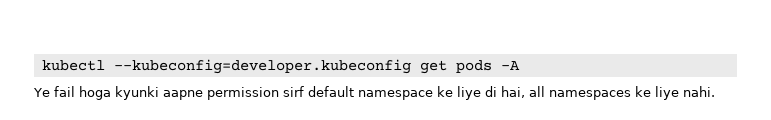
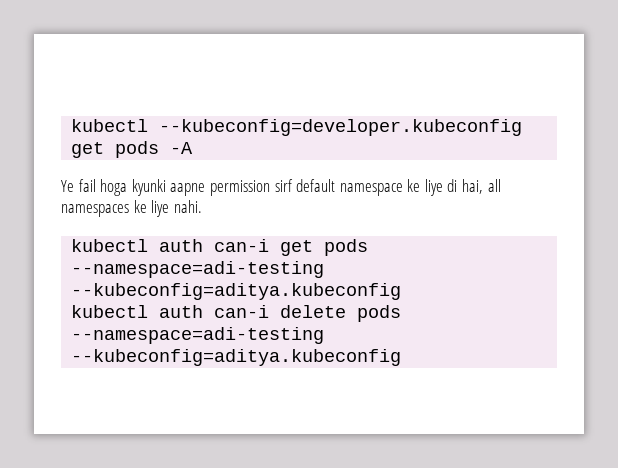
+ kubectl auth can-i get pods --namespace=adi-testing --kubeconfig=aditya.kubeconfig
+ kubectl auth can-i delete pods --namespace=adi-testing --kubeconfig=aditya.kubeconfig

